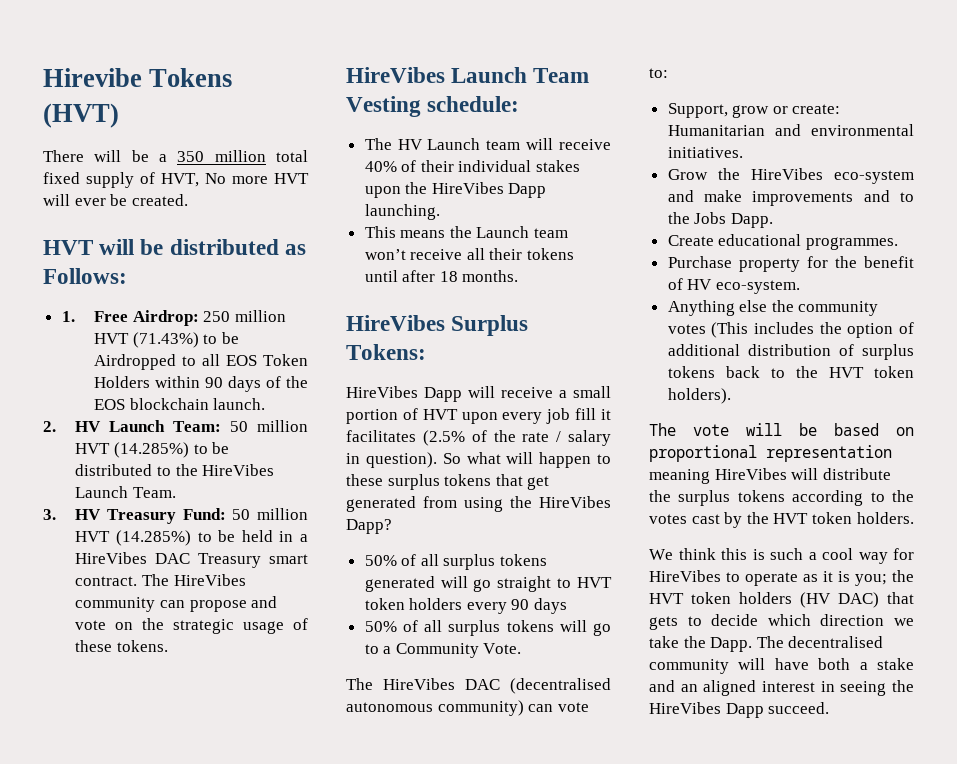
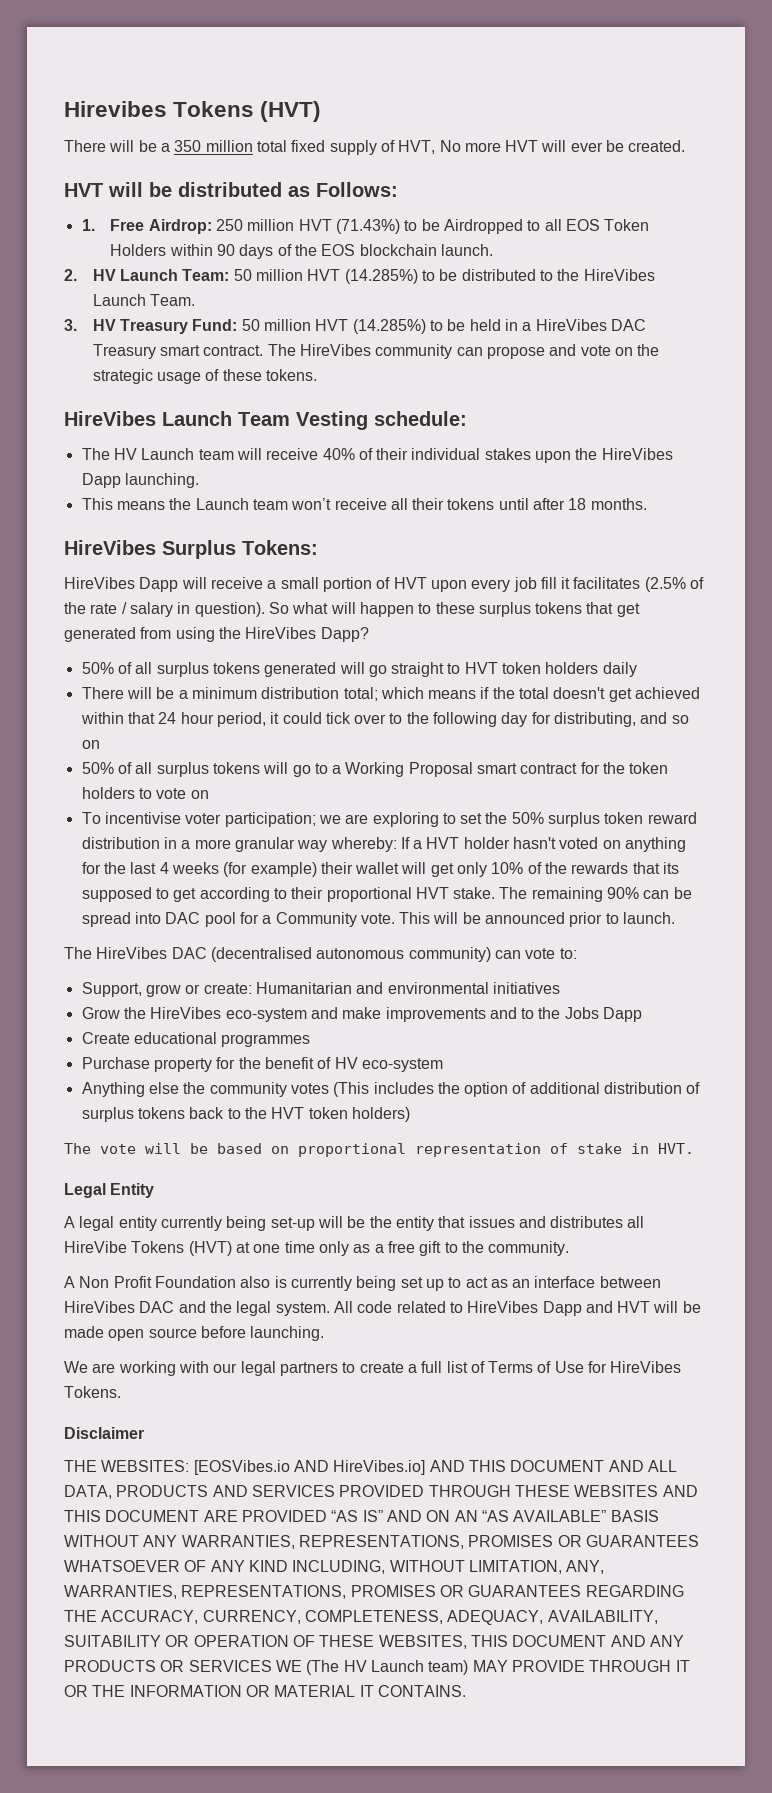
- Hirevibe Tokens (HVT)
+ Hirevibes Tokens (HVT)
- 50% of all surplus tokens generated will go straight to HVT token holders every 90 days
+ 50% of all surplus tokens generated will go straight to HVT token holders daily
+ There will be a minimum distribution total; which means if the total doesn't get achieved within that 24 hour period, it could tick over to the following day for distributing, and so on
- 50% of all surplus tokens will go to a Community Vote.
+ 50% of all surplus tokens will go to a Working Proposal smart contract for the token holders to vote on
+ To incentivise voter participation; we are exploring to set the 50% surplus token reward distribution in a more granular way whereby: If a HVT holder hasn't voted on anything for the last 4 weeks (for example) their wallet will get only 10% of the rewards that its supposed to get according to their proportional HVT stake. The remaining 90% can be spread into DAC pool for a Community vote. This will be announced prior to launch.
- Support, grow or create: Humanitarian and environmental initiatives.
+ Support, grow or create: Humanitarian and environmental initiatives
- Grow the HireVibes eco-system and make improvements and to the Jobs Dapp.
+ Grow the HireVibes eco-system and make improvements and to the Jobs Dapp
- Create educational programmes.
+ Create educational programmes
- Purchase property for the benefit of HV eco-system.
+ Purchase property for the benefit of HV eco-system
- Anything else the community votes (This includes the option of additional distribution of surplus tokens back to the HVT token holders).
+ Anything else the community votes (This includes the option of additional distribution of surplus tokens back to the HVT token holders)
- The vote will be based on proportional representation meaning HireVibes will distribute the surplus tokens according to the votes cast by the HVT token holders.
- We think this is such a cool way for HireVibes to operate as it is you; the HVT token holders (HV DAC) that gets to decide which direction we take the Dapp. The decentralised community will have both a stake and an aligned interest in seeing the HireVibes Dapp succeed.
+ The vote will be based on proportional representation of stake in HVT.
+ Legal Entity
+ A legal entity currently being set-up will be the entity that issues and distributes all HireVibe Tokens (HVT) at one time only as a free gift to the community.
+ A Non Profit Foundation also is currently being set up to act as an interface between HireVibes DAC and the legal system. All code related to HireVibes Dapp and HVT will be made open source before launching.
+ We are working with our legal partners to create a full list of Terms of Use for HireVibes Tokens.
+ Disclaimer
+ THE WEBSITES: [EOSVibes.io AND HireVibes.io] AND THIS DOCUMENT AND ALL DATA, PRODUCTS AND SERVICES PROVIDED THROUGH THESE WEBSITES AND THIS DOCUMENT ARE PROVIDED “AS IS” AND ON AN “AS AVAILABLE” BASIS WITHOUT ANY WARRANTIES, REPRESENTATIONS, PROMISES OR GUARANTEES WHATSOEVER OF ANY KIND INCLUDING, WITHOUT LIMITATION, ANY, WARRANTIES, REPRESENTATIONS, PROMISES OR GUARANTEES REGARDING THE ACCURACY, CURRENCY, COMPLETENESS, ADEQUACY, AVAILABILITY, SUITABILITY OR OPERATION OF THESE WEBSITES, THIS DOCUMENT AND ANY PRODUCTS OR SERVICES WE (The HV Launch team) MAY PROVIDE THROUGH IT OR THE INFORMATION OR MATERIAL IT CONTAINS.

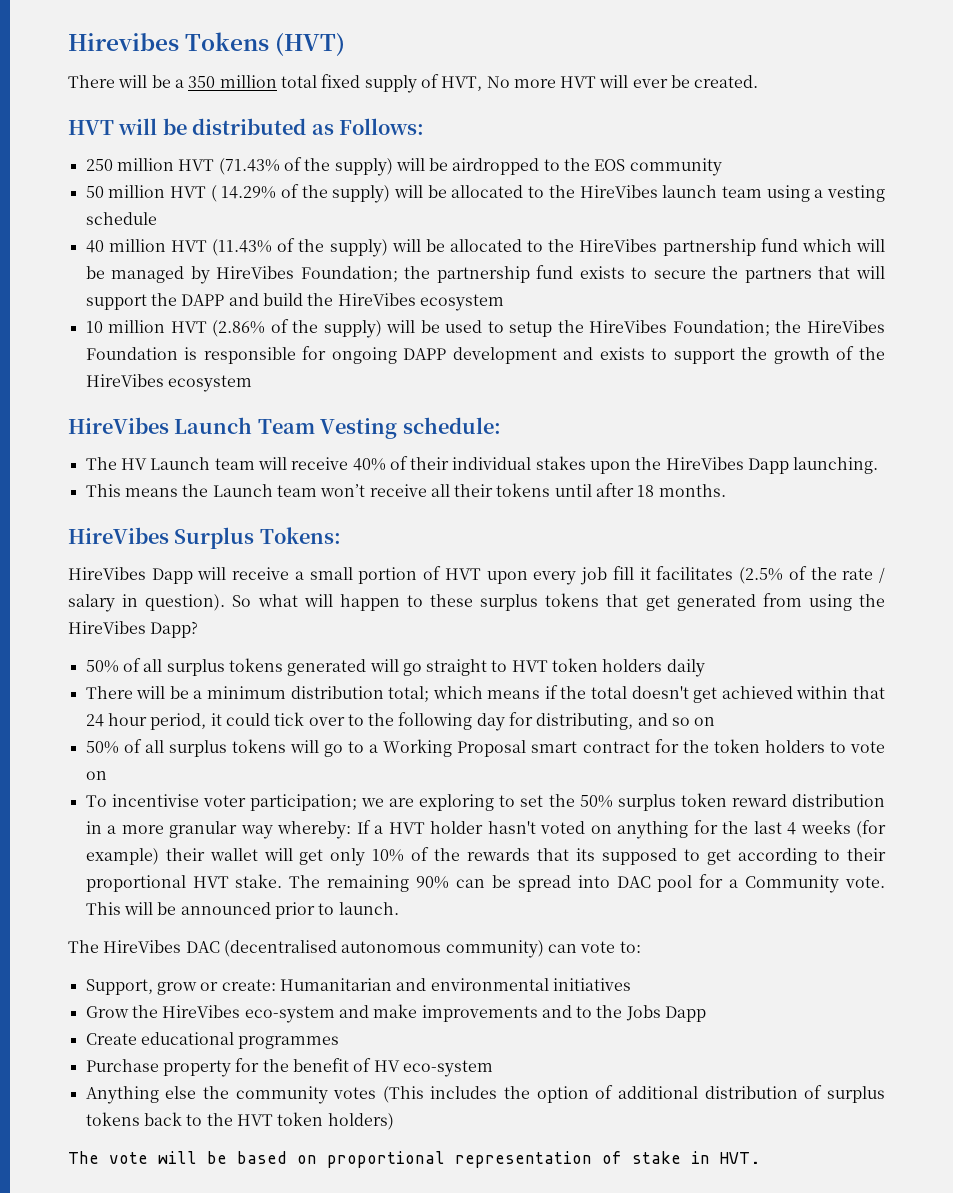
- 1. Free Airdrop: 250 million HVT (71.43%) to be Airdropped to all EOS Token Holders within 90 days of the EOS blockchain launch.
- 2. HV Launch Team: 50 million HVT (14.285%) to be distributed to the HireVibes Launch Team.
- 3. HV Treasury Fund: 50 million HVT (14.285%) to be held in a HireVibes DAC Treasury smart contract. The HireVibes community can propose and vote on the strategic usage of these tokens.
+ 250 million HVT (71.43% of the supply) will be airdropped to the EOS community
+ 50 million HVT ( 14.29% of the supply) will be allocated to the HireVibes launch team using a vesting schedule
+ 40 million HVT (11.43% of the supply) will be allocated to the HireVibes partnership fund which will be managed by HireVibes Foundation; the partnership fund exists to secure the partners that will support the DAPP and build the HireVibes ecosystem
+ 10 million HVT (2.86% of the supply) will be used to setup the HireVibes Foundation; the HireVibes Foundation is responsible for ongoing DAPP development and exists to support the growth of the HireVibes ecosystem
- Legal Entity
- A legal entity currently being set-up will be the entity that issues and distributes all HireVibe Tokens (HVT) at one time only as a free gift to the community.
- A Non Profit Foundation also is currently being set up to act as an interface between HireVibes DAC and the legal system. All code related to HireVibes Dapp and HVT will be made open source before launching.
- We are working with our legal partners to create a full list of Terms of Use for HireVibes Tokens.
- Disclaimer
- THE WEBSITES: [EOSVibes.io AND HireVibes.io] AND THIS DOCUMENT AND ALL DATA, PRODUCTS AND SERVICES PROVIDED THROUGH THESE WEBSITES AND THIS DOCUMENT ARE PROVIDED “AS IS” AND ON AN “AS AVAILABLE” BASIS WITHOUT ANY WARRANTIES, REPRESENTATIONS, PROMISES OR GUARANTEES WHATSOEVER OF ANY KIND INCLUDING, WITHOUT LIMITATION, ANY, WARRANTIES, REPRESENTATIONS, PROMISES OR GUARANTEES REGARDING THE ACCURACY, CURRENCY, COMPLETENESS, ADEQUACY, AVAILABILITY, SUITABILITY OR OPERATION OF THESE WEBSITES, THIS DOCUMENT AND ANY PRODUCTS OR SERVICES WE (The HV Launch team) MAY PROVIDE THROUGH IT OR THE INFORMATION OR MATERIAL IT CONTAINS.

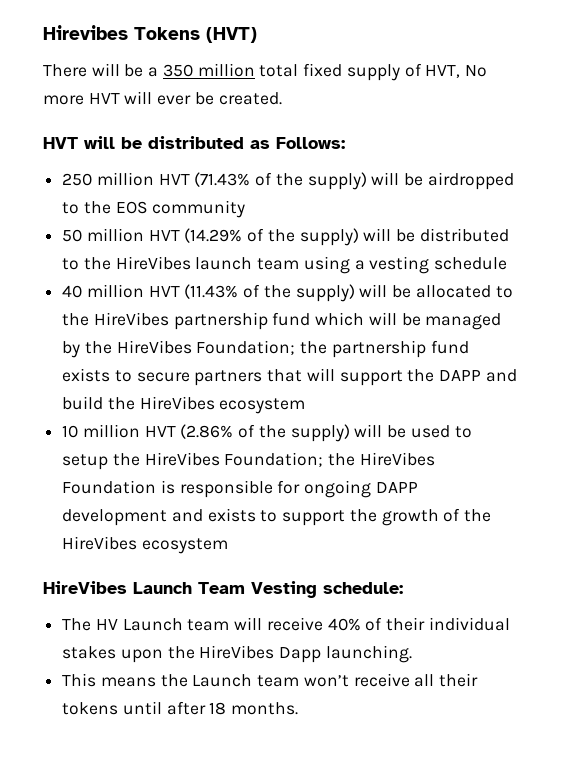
- 50 million HVT ( 14.29% of the supply) will be allocated to the HireVibes launch team using a vesting schedule
+ 50 million HVT (14.29% of the supply) will be distributed to the HireVibes launch team using a vesting schedule
- 40 million HVT (11.43% of the supply) will be allocated to the HireVibes partnership fund which will be managed by HireVibes Foundation; the partnership fund exists to secure the partners that will support the DAPP and build the HireVibes ecosystem
+ 40 million HVT (11.43% of the supply) will be allocated to the HireVibes partnership fund which will be managed by the HireVibes Foundation; the partnership fund exists to secure partners that will support the DAPP and build the HireVibes ecosystem
- HireVibes Surplus Tokens:
- HireVibes Dapp will receive a small portion of HVT upon every job fill it facilitates (2.5% of the rate / salary in question). So what will happen to these surplus tokens that get generated from using the HireVibes Dapp?
- 50% of all surplus tokens generated will go straight to HVT token holders daily
- There will be a minimum distribution total; which means if the total doesn't get achieved within that 24 hour period, it could tick over to the following day for distributing, and so on
- 50% of all surplus tokens will go to a Working Proposal smart contract for the token holders to vote on
- To incentivise voter participation; we are exploring to set the 50% surplus token reward distribution in a more granular way whereby: If a HVT holder hasn't voted on anything for the last 4 weeks (for example) their wallet will get only 10% of the rewards that its supposed to get according to their proportional HVT stake. The remaining 90% can be spread into DAC pool for a Community vote. This will be announced prior to launch.
- The HireVibes DAC (decentralised autonomous community) can vote to:
- Support, grow or create: Humanitarian and environmental initiatives
- Grow the HireVibes eco-system and make improvements and to the Jobs Dapp
- Create educational programmes
- Purchase property for the benefit of HV eco-system
- Anything else the community votes (This includes the option of additional distribution of surplus tokens back to the HVT token holders)
- The vote will be based on proportional representation of stake in HVT.

